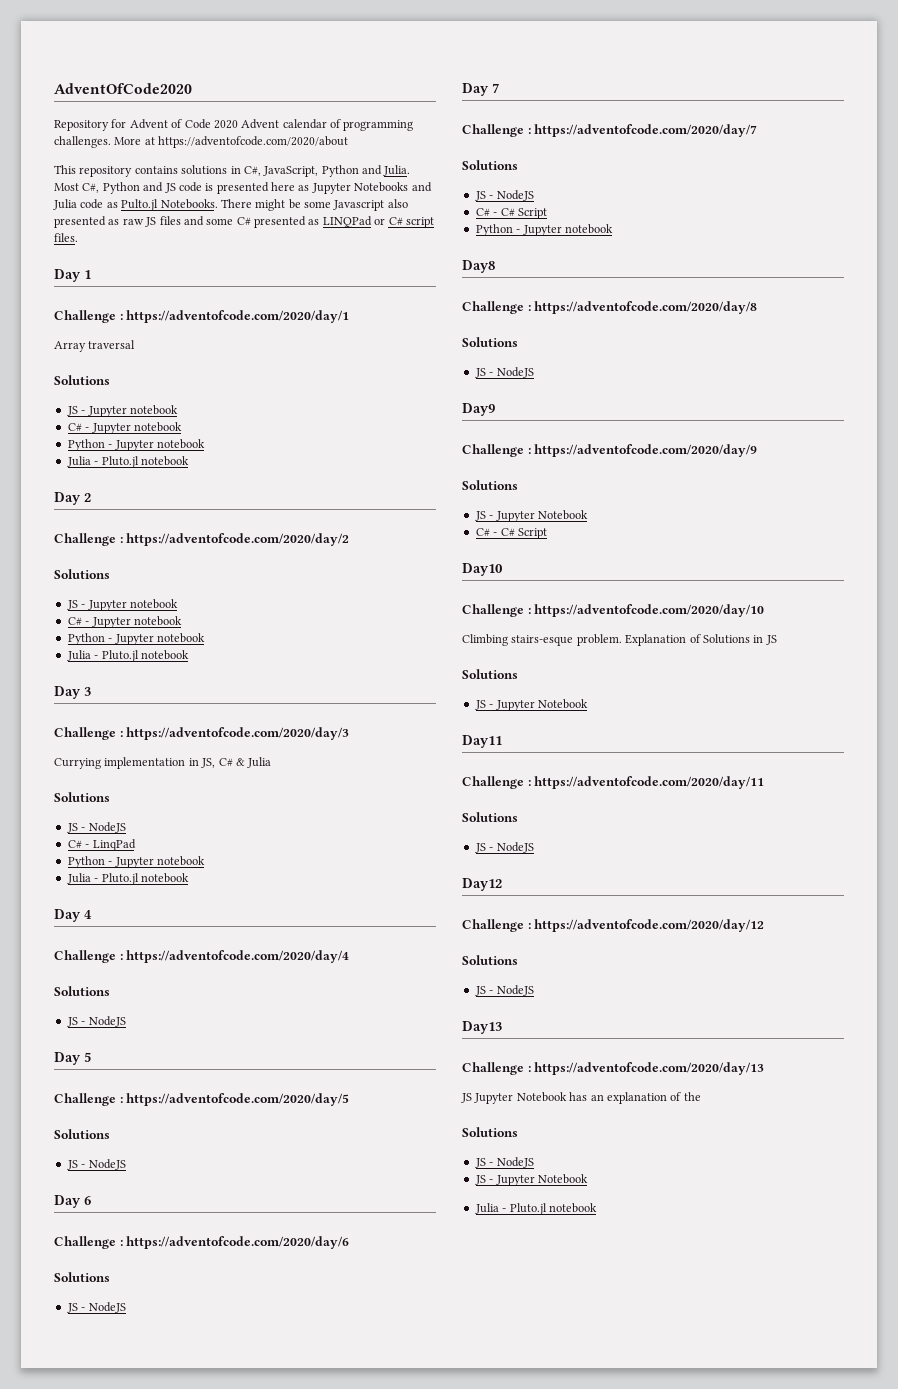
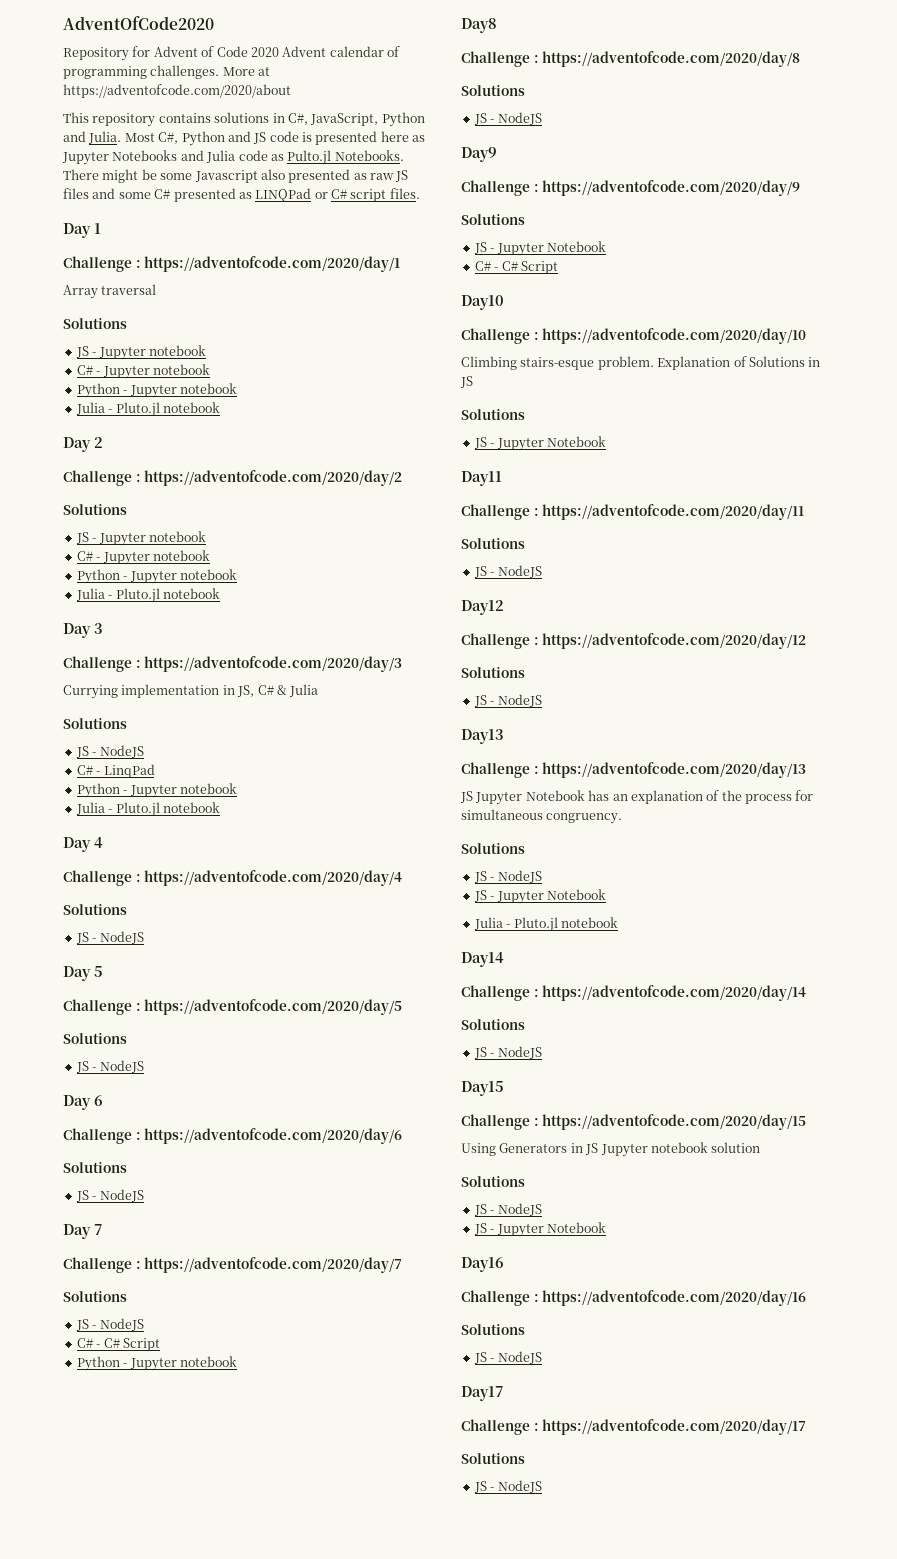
- JS Jupyter Notebook has an explanation of the
+ JS Jupyter Notebook has an explanation of the process for simultaneous congruency.
+ Day14
+ Challenge : https://adventofcode.com/2020/day/14
+ Solutions
+ JS - NodeJS
+ Day15
+ Challenge : https://adventofcode.com/2020/day/15
+ Using Generators in JS Jupyter notebook solution
+ Solutions
+ JS - NodeJS
+ JS - Jupyter Notebook
+ Day16
+ Challenge : https://adventofcode.com/2020/day/16
+ Solutions
+ JS - NodeJS
+ Day17
+ Challenge : https://adventofcode.com/2020/day/17
+ Solutions
+ JS - NodeJS

